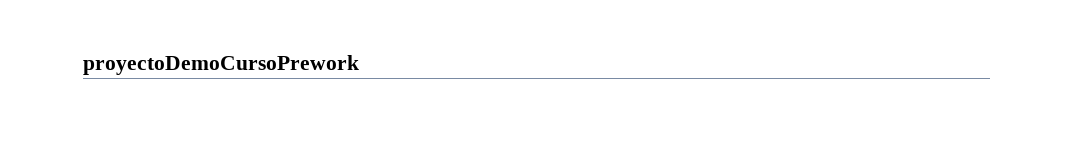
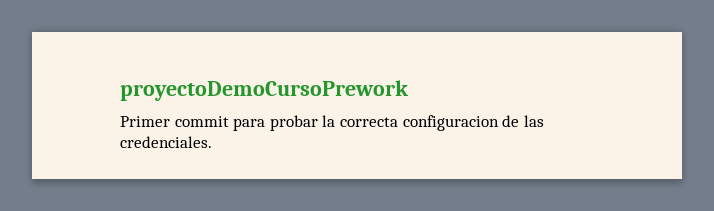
+ Primer commit para probar la correcta configuracion de las credenciales.

